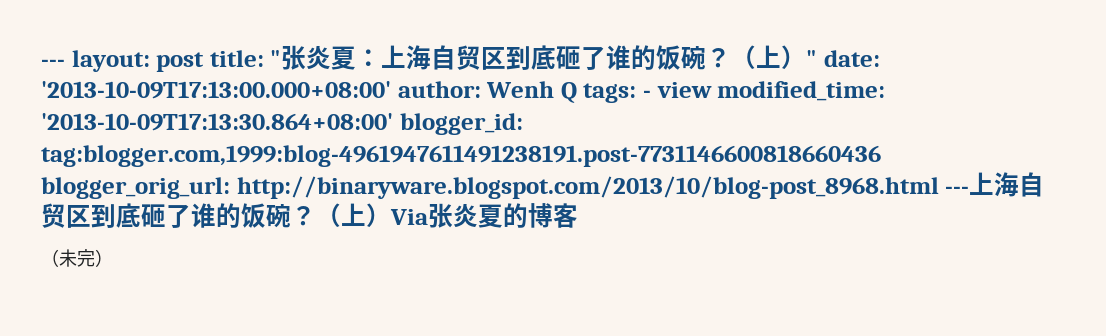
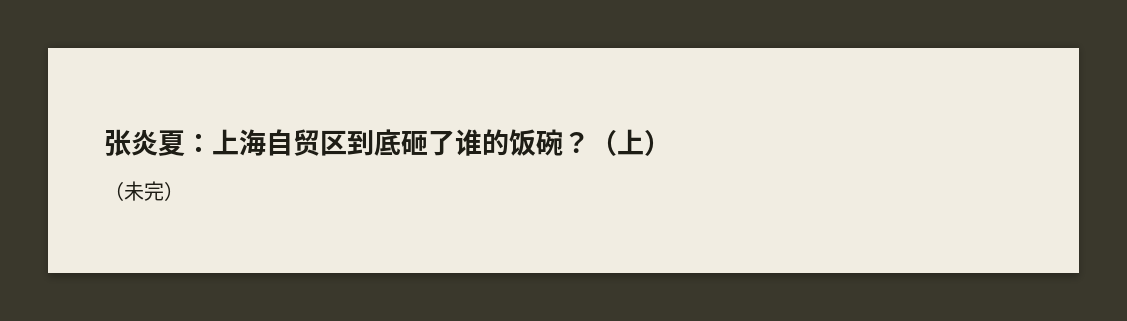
- --- layout: post title: "张炎夏：上海自贸区到底砸了谁的饭碗？
+ 张炎夏：上海自贸区到底砸了谁的饭碗？
- （上）" date: '2013-10-09T17:13:00.000+08:00' author: Wenh Q tags: - view modified_time: '2013-10-09T17:13:30.864+08:00' blogger_id: tag:blogger.com,1999:blog-4961947611491238191.post-7731146600818660436 blogger_orig_url: http://binaryware.blogspot.com/2013/10/blog-post_8968.html ---上海自贸区到底砸了谁的饭碗？（上）Via张炎夏的博客
+ （上）

